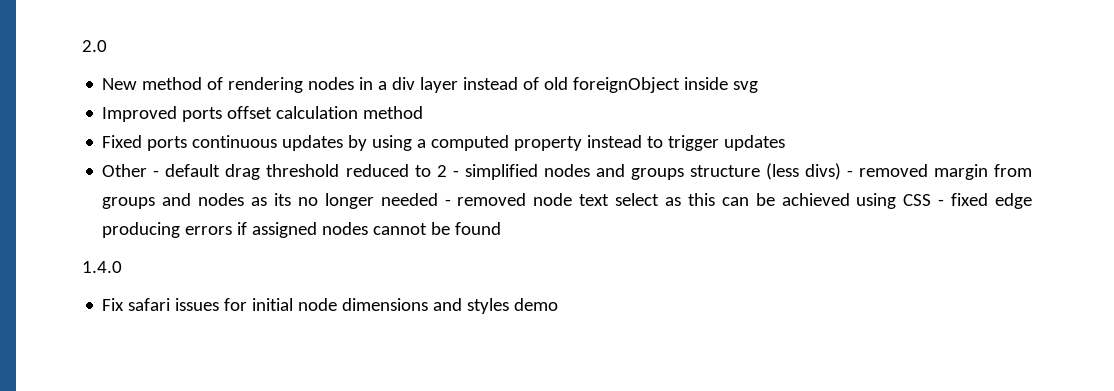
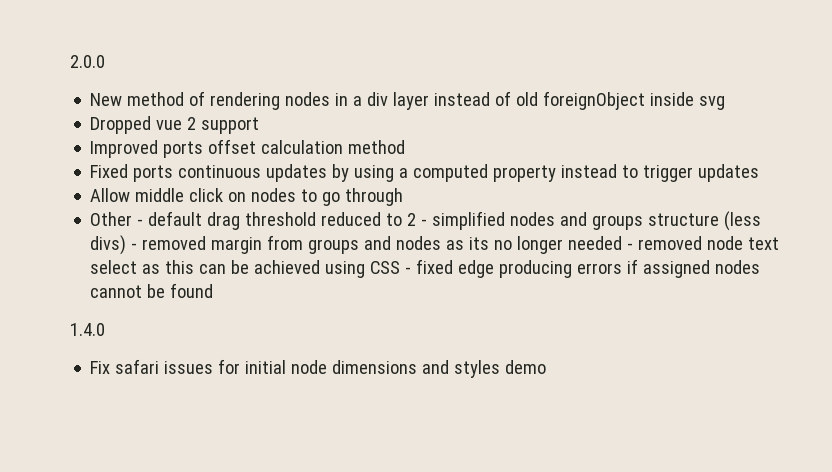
- 2.0
+ 2.0.0
+ Dropped vue 2 support
+ Allow middle click on nodes to go through

